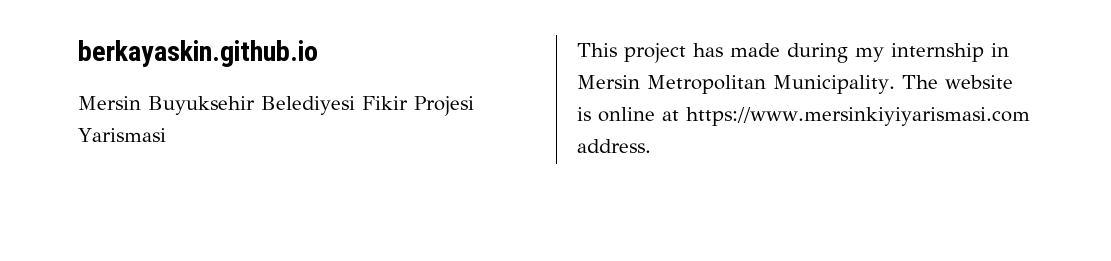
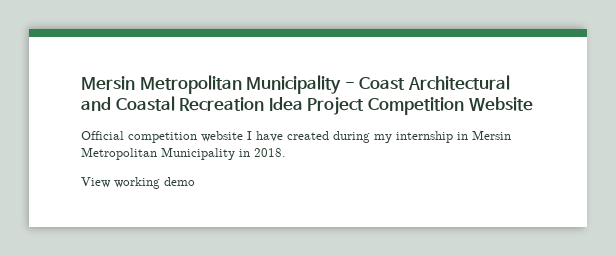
- berkayaskin.github.io
- Mersin Buyuksehir Belediyesi Fikir Projesi Yarismasi
- This project has made during my internship in Mersin Metropolitan Municipality. The website is online at https://www.mersinkiyiyarismasi.com address.
+ Mersin Metropolitan Municipality - Coast Architectural and Coastal Recreation Idea Project Competition Website
+ Official competition website I have created during my internship in Mersin Metropolitan Municipality in 2018.
+ View working demo

